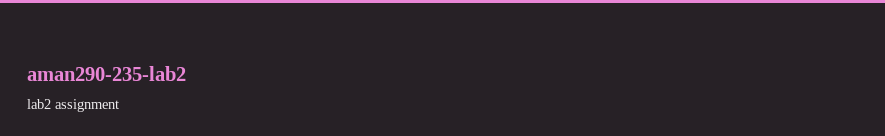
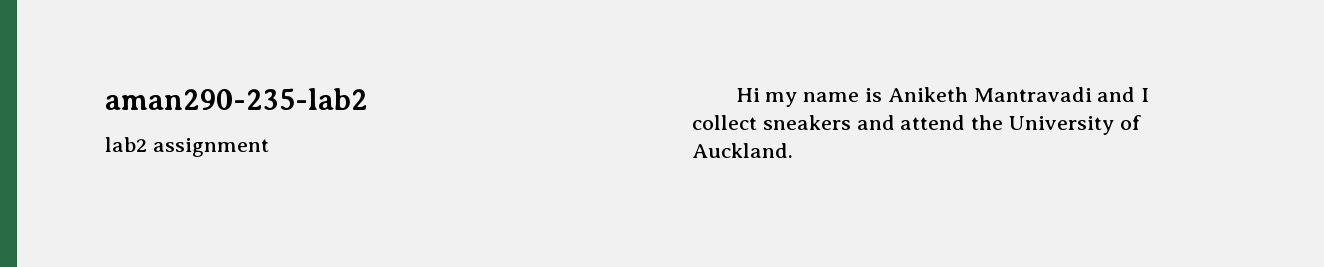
+ Hi my name is Aniketh Mantravadi and I collect sneakers and attend the University of Auckland.

